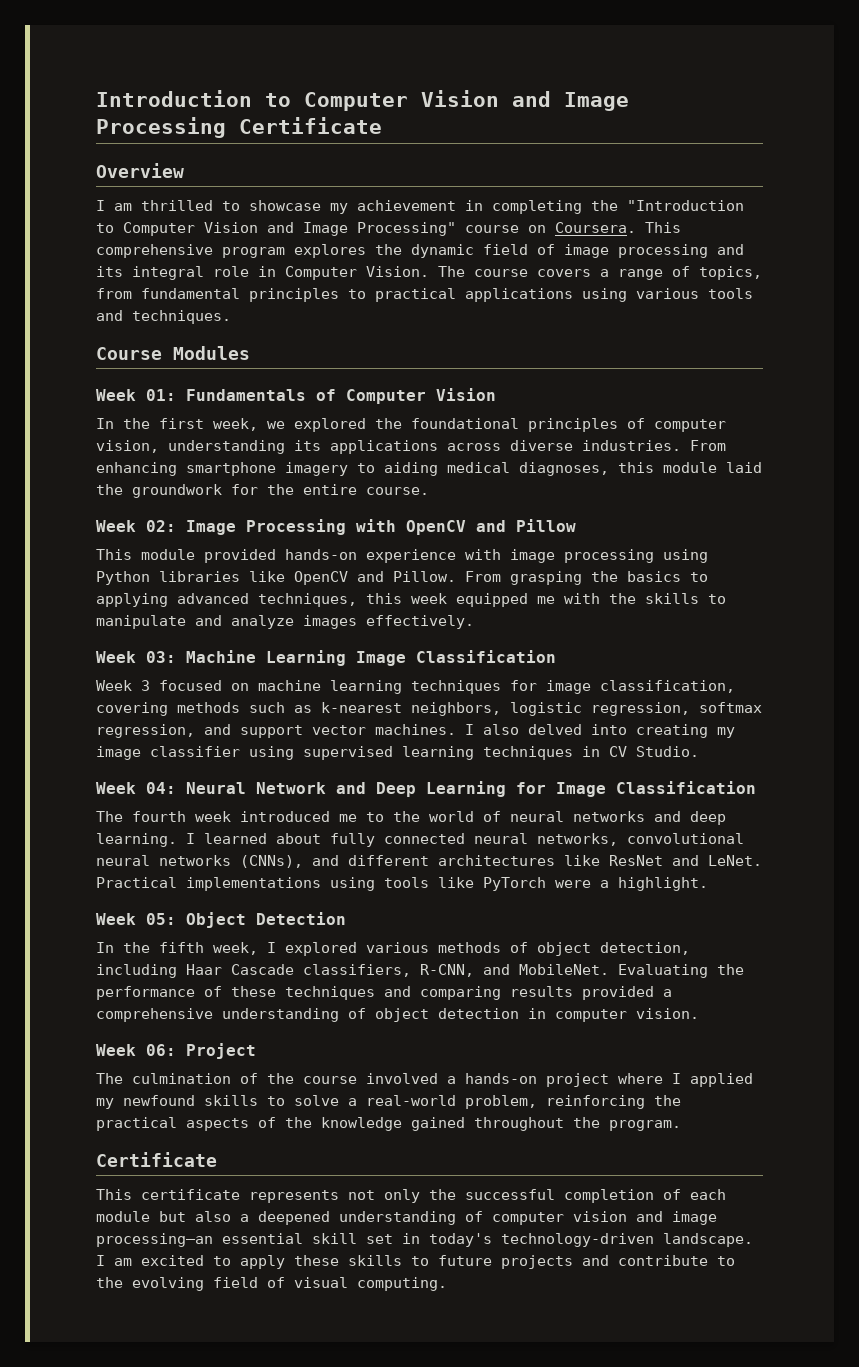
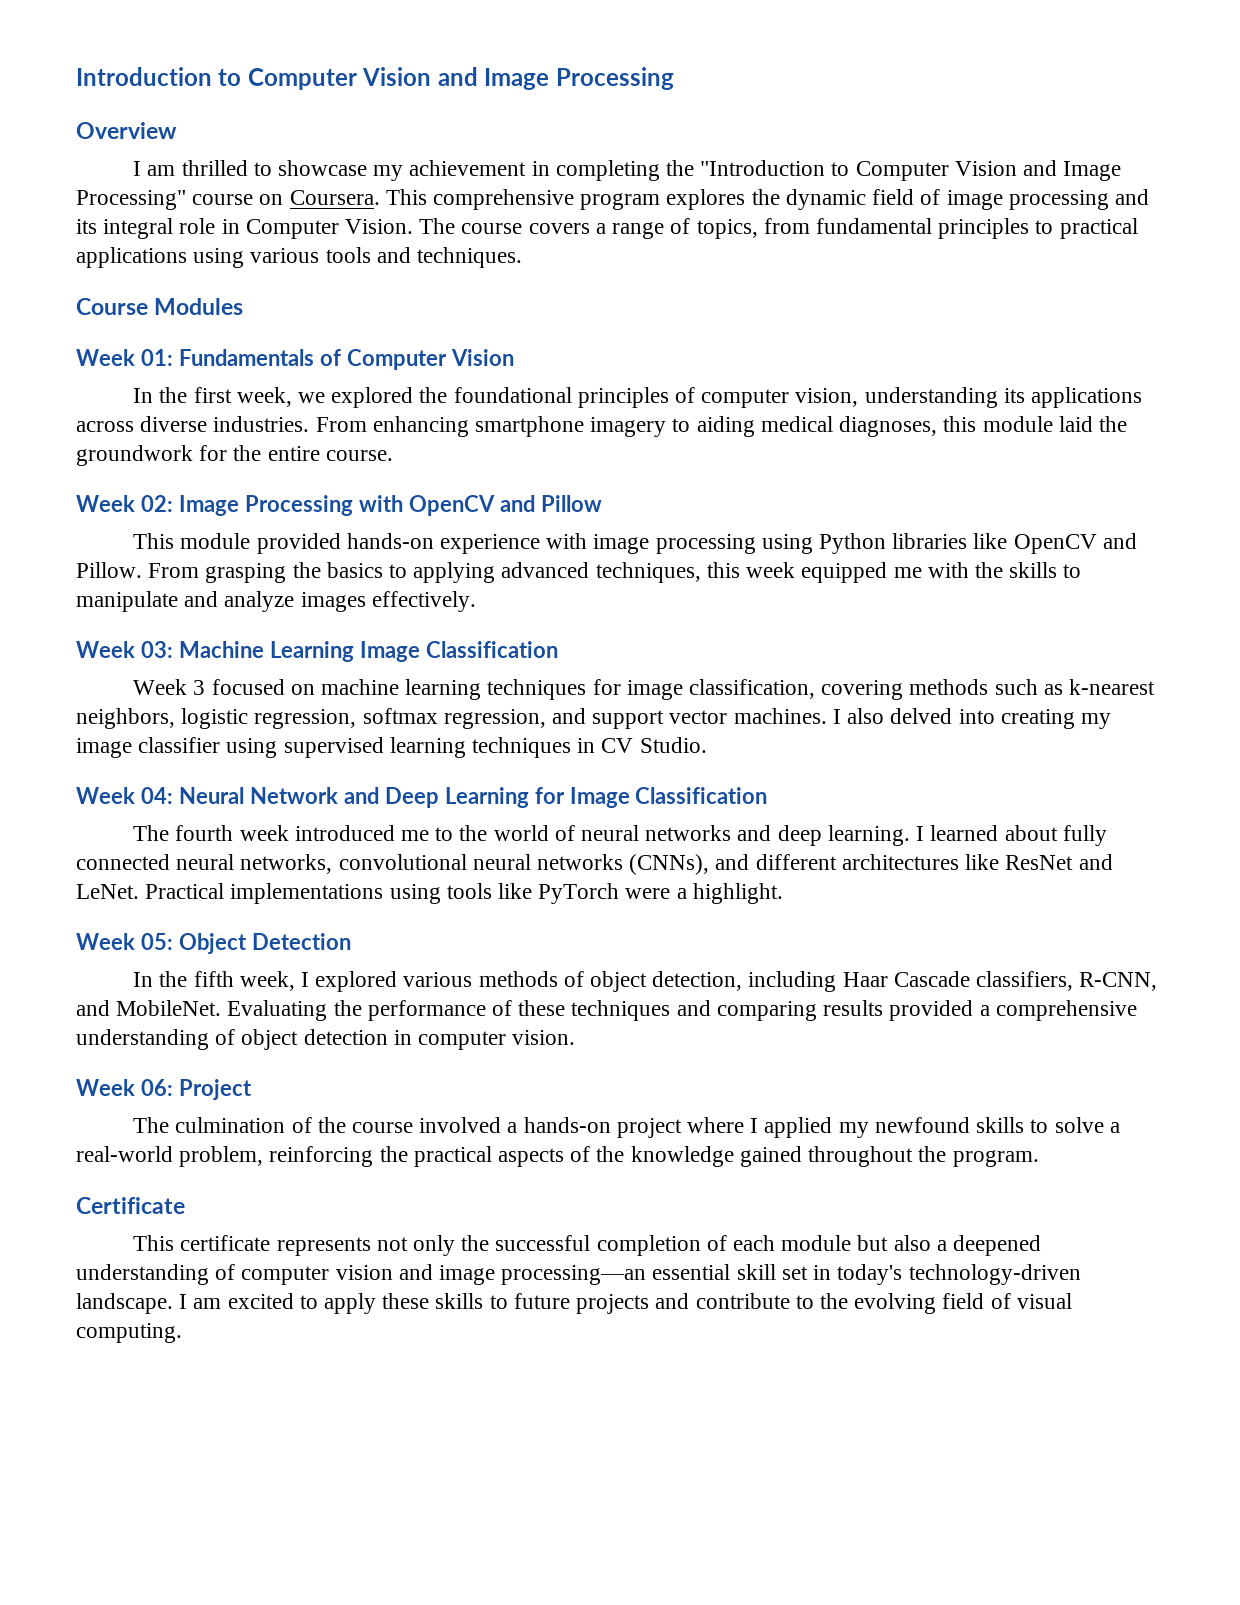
- Introduction to Computer Vision and Image Processing Certificate
+ Introduction to Computer Vision and Image Processing

